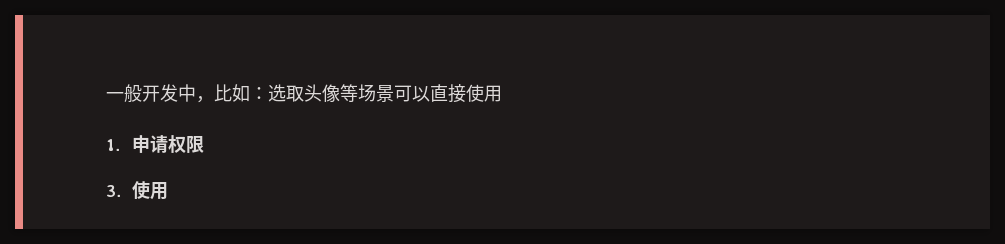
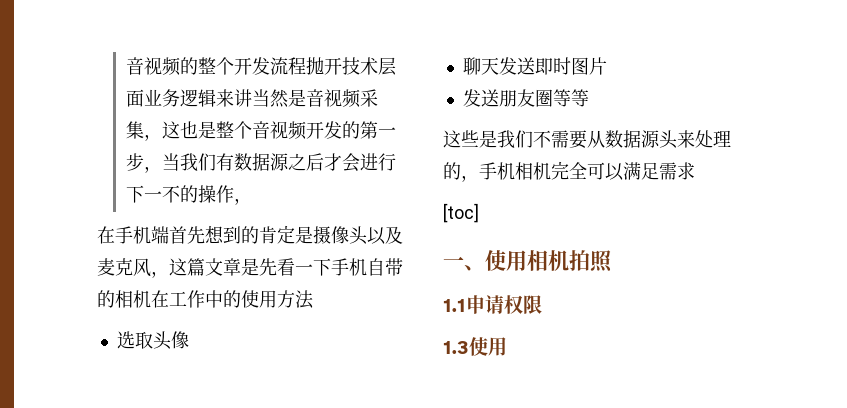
- 一般开发中，比如：选取头像等场景可以直接使用
- 1.申请权限
+ 音视频的整个开发流程抛开技术层面业务逻辑来讲当然是音视频采集，这也是整个音视频开发的第一步，当我们有数据源之后才会进行下一不的操作，
+ 在手机端首先想到的肯定是摄像头以及麦克风，这篇文章是先看一下手机自带的相机在工作中的使用方法
+ 选取头像
+ 聊天发送即时图片
+ 发送朋友圈等等
+ 这些是我们不需要从数据源头来处理的，手机相机完全可以满足需求
+ [toc]
+ 一、使用相机拍照
+ 1.1申请权限
- 3.使用
+ 1.3使用

